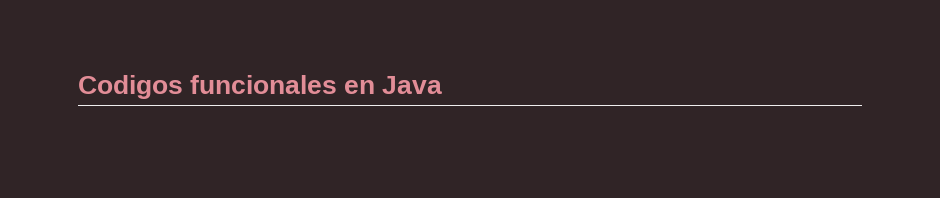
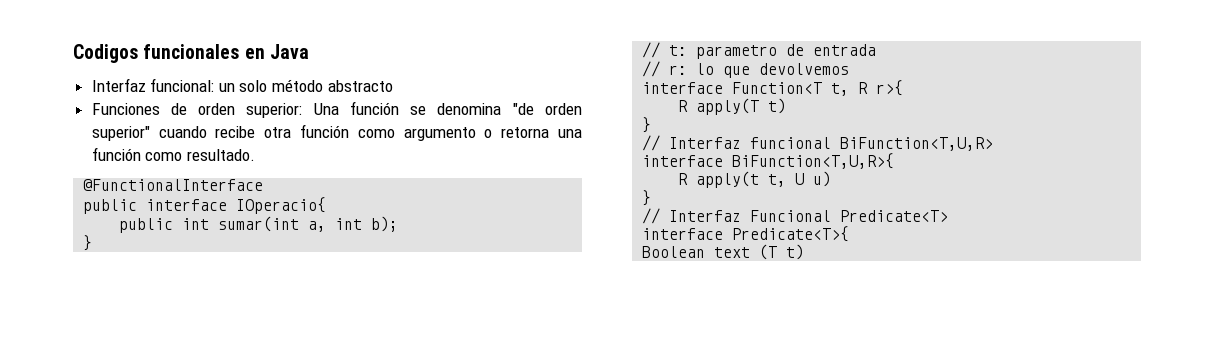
+ Interfaz funcional: un solo método abstracto
+ Funciones de orden superior: Una función se denomina "de orden superior" cuando recibe otra función como argumento o retorna una función como resultado.
+ @FunctionalInterface
+ public interface IOperacio{
+ public int sumar(int a, int b);
+ }
+ // t: parametro de entrada
+ // r: lo que devolvemos
+ interface Function<T t, R r>{
+ R apply(T t)
+ }
+ // Interfaz funcional BiFunction<T,U,R>
+ interface BiFunction<T,U,R>{
+ R apply(t t, U u)
+ }
+ // Interfaz Funcional Predicate<T>
+ interface Predicate<T>{
+ Boolean text (T t)

